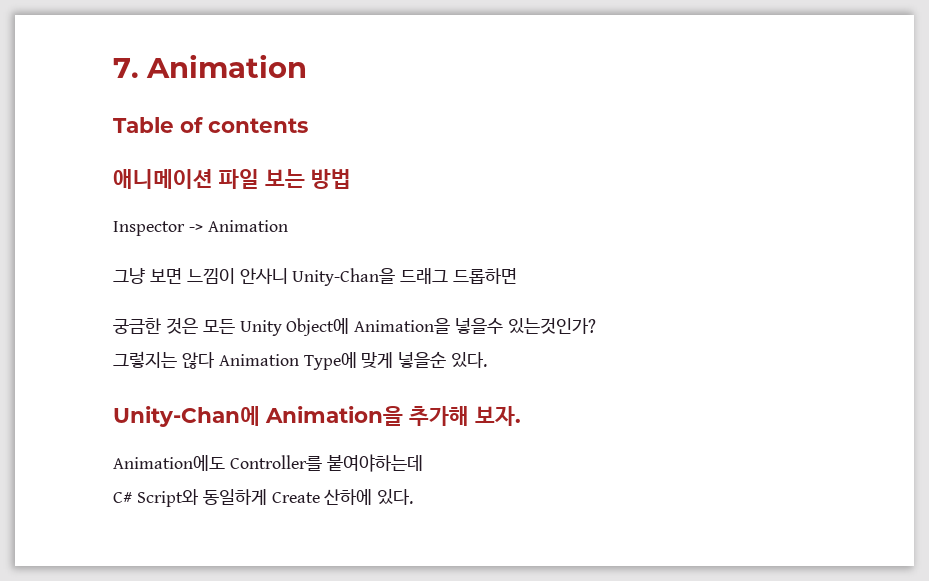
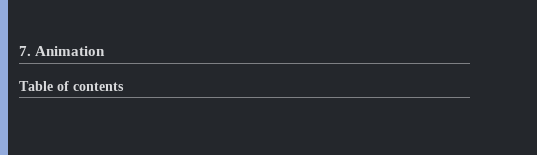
- 애니메이션 파일 보는 방법
- Inspector -> Animation
- 그냥 보면 느낌이 안사니 Unity-Chan을 드래그 드롭하면
- 궁금한 것은 모든 Unity Object에 Animation을 넣을수 있는것인가?
- 그렇지는 않다 Animation Type에 맞게 넣을순 있다.
- Unity-Chan에 Animation을 추가해 보자.
- Animation에도 Controller를 붙여야하는데
- C# Script와 동일하게 Create 산하에 있다.

